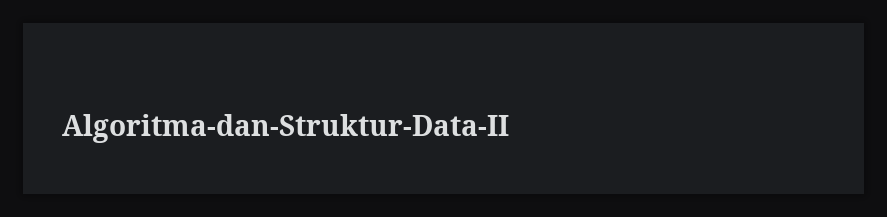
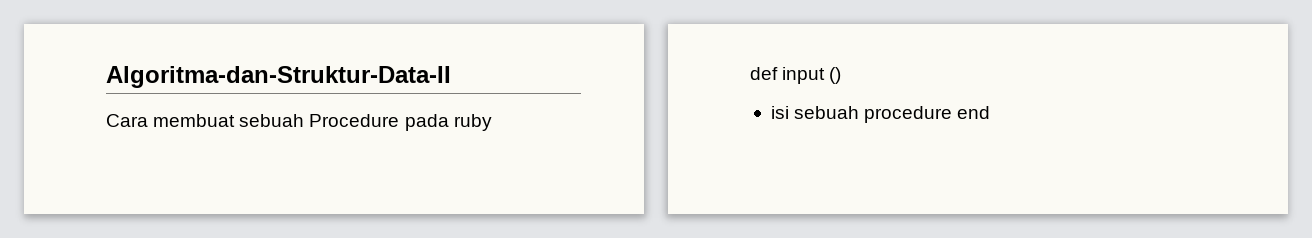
+ Cara membuat sebuah Procedure pada ruby
+ def input ()
+ isi sebuah procedure end

